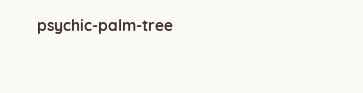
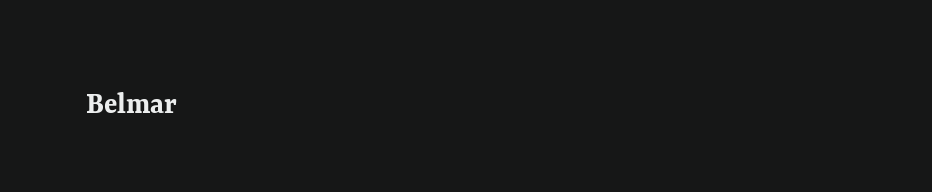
- psychic-palm-tree
+ Belmar

